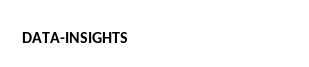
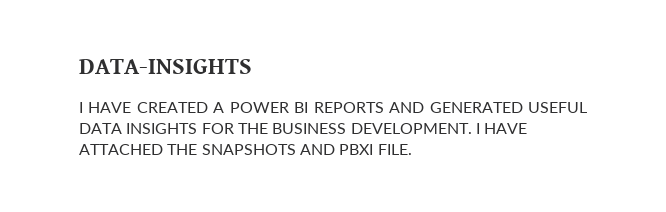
+ I HAVE CREATED A POWER BI REPORTS AND GENERATED USEFUL DATA INSIGHTS FOR THE BUSINESS DEVELOPMENT. I HAVE ATTACHED THE SNAPSHOTS AND PBXI FILE.

